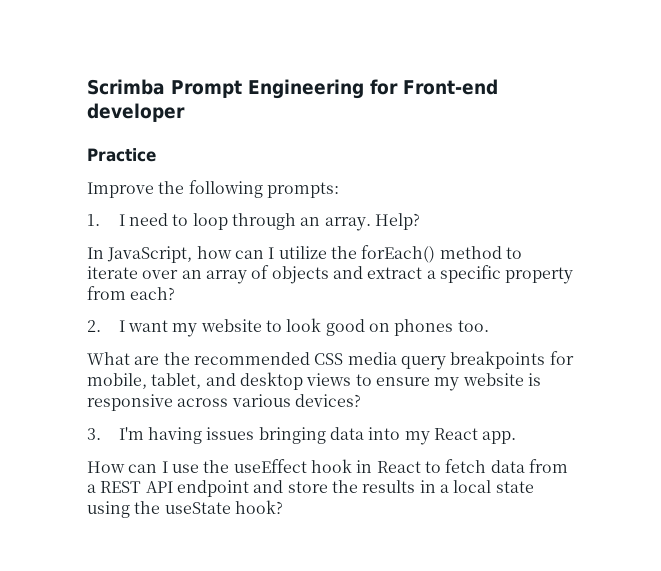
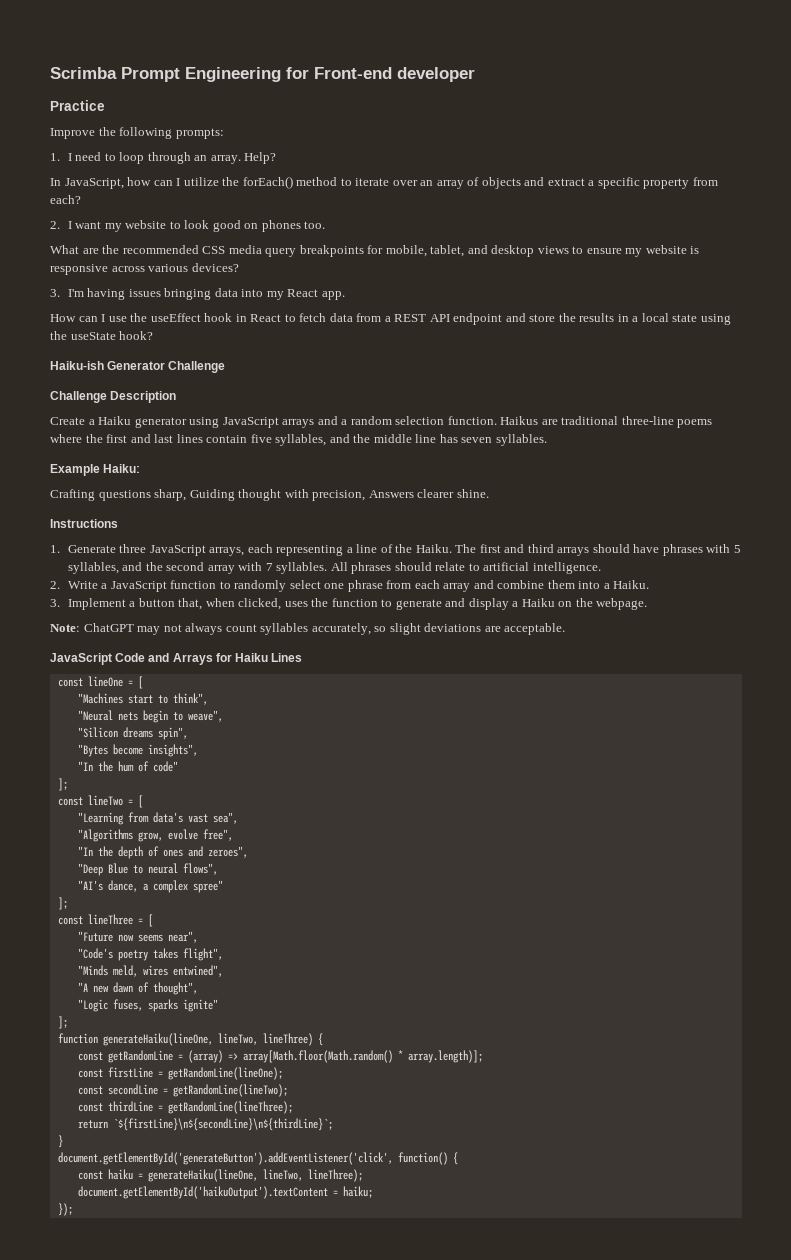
+ Haiku-ish Generator Challenge
+ Challenge Description
+ Create a Haiku generator using JavaScript arrays and a random selection function. Haikus are traditional three-line poems where the first and last lines contain five syllables, and the middle line has seven syllables.
+ Example Haiku:
+ Crafting questions sharp, Guiding thought with precision, Answers clearer shine.
+ Instructions
+ 1. Generate three JavaScript arrays, each representing a line of the Haiku. The first and third arrays should have phrases with 5 syllables, and the second array with 7 syllables. All phrases should relate to artificial intelligence.
+ 2. Write a JavaScript function to randomly select one phrase from each array and combine them into a Haiku.
+ 3. Implement a button that, when clicked, uses the function to generate and display a Haiku on the webpage.
+ Note: ChatGPT may not always count syllables accurately, so slight deviations are acceptable.
+ JavaScript Code and Arrays for Haiku Lines
+ const lineOne = [
+ "Machines start to think",
+ "Neural nets begin to weave",
+ "Silicon dreams spin",
+ "Bytes become insights",
+ "In the hum of code"
+ ];
+ const lineTwo = [
+ "Learning from data's vast sea",
+ "Algorithms grow, evolve free",
+ "In the depth of ones and zeroes",
+ "Deep Blue to neural flows",
+ "AI's dance, a complex spree"
+ ];
+ const lineThree = [
+ "Future now seems near",
+ "Code's poetry takes flight",
+ "Minds meld, wires entwined",
+ "A new dawn of thought",
+ "Logic fuses, sparks ignite"
+ ];
+ function generateHaiku(lineOne, lineTwo, lineThree) {
+ const getRandomLine = (array) => array[Math.floor(Math.random() * array.length)];
+ const firstLine = getRandomLine(lineOne);
+ const secondLine = getRandomLine(lineTwo);
+ const thirdLine = getRandomLine(lineThree);
+ return `${firstLine}\n${secondLine}\n${thirdLine}`;
+ }
+ document.getElementById('generateButton').addEventListener('click', function() {
+ const haiku = generateHaiku(lineOne, lineTwo, lineThree);
+ document.getElementById('haikuOutput').textContent = haiku;
+ });

